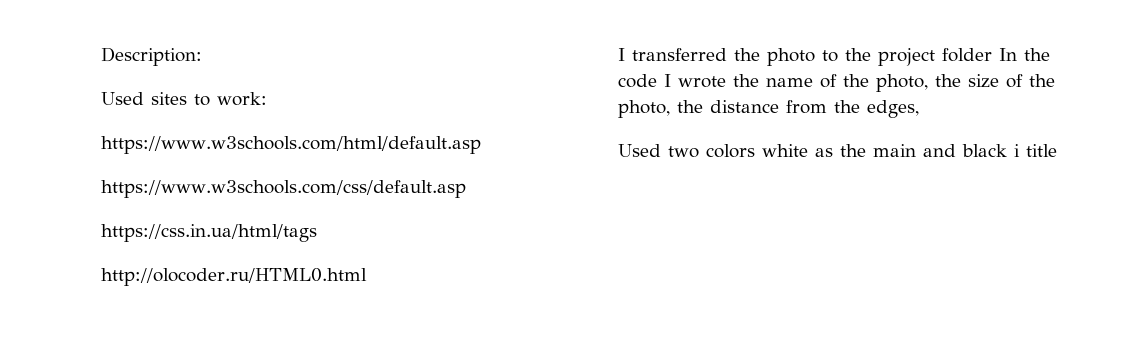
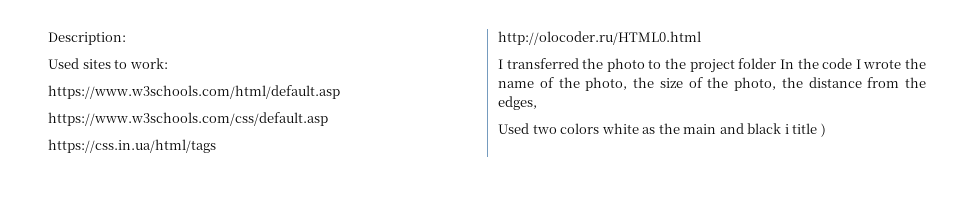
- Used two colors white as the main and black i title
+ Used two colors white as the main and black i title )

